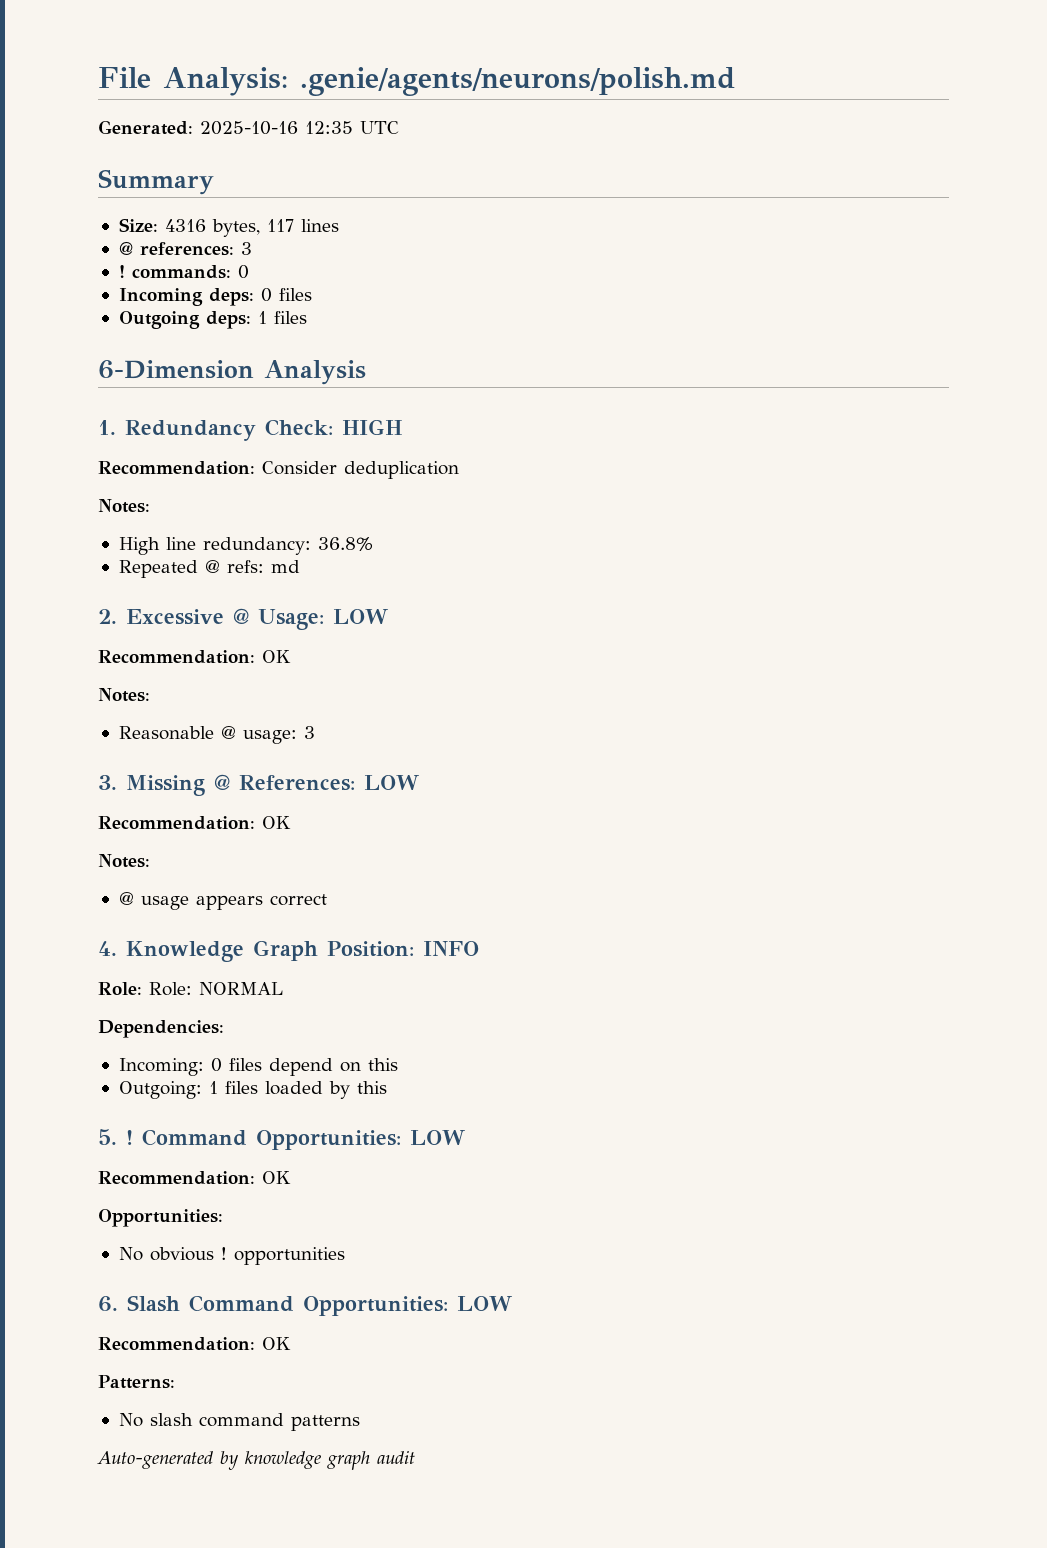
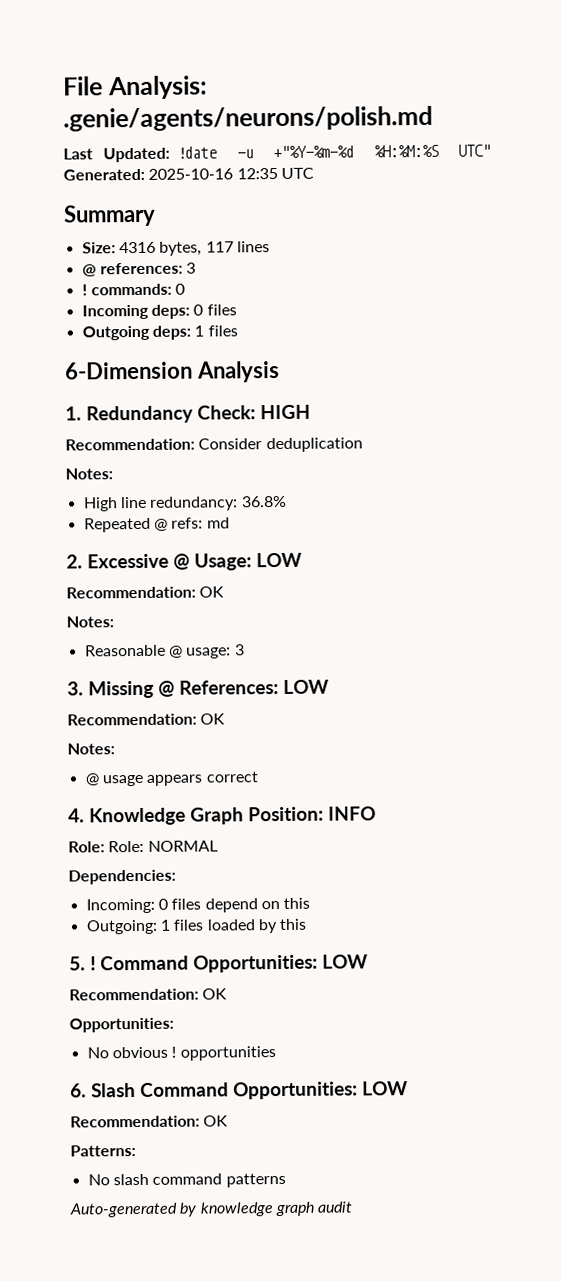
- Generated: 2025-10-16 12:35 UTC
+ Last Updated: !date -u +"%Y-%m-%d %H:%M:%S UTC" Generated: 2025-10-16 12:35 UTC

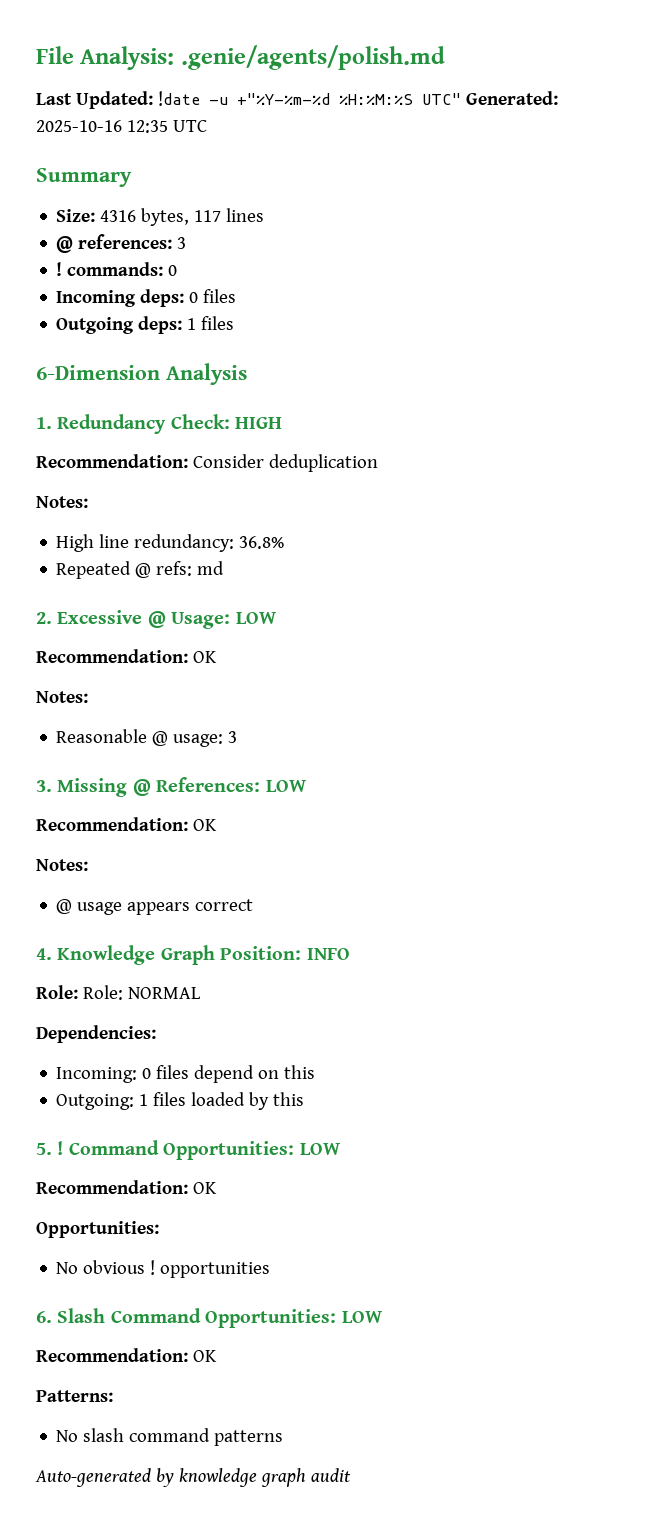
- File Analysis: .genie/agents/neurons/polish.md
+ File Analysis: .genie/agents/polish.md

